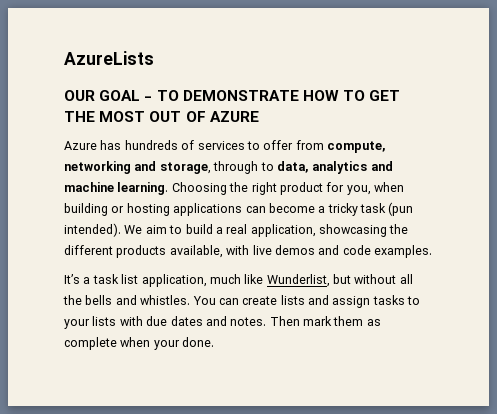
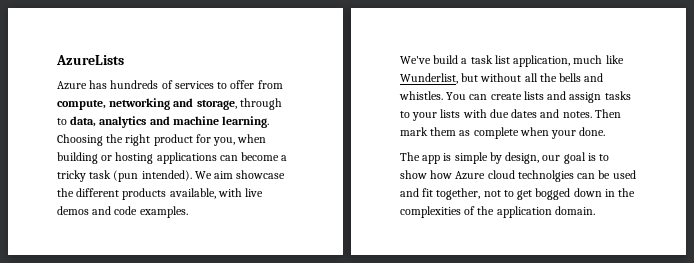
- OUR GOAL - TO DEMONSTRATE HOW TO GET THE MOST OUT OF AZURE
- We aim to build a real application, showcasing the different products available, with live demos and code examples.
+ We aim showcase the different products available, with live demos and code examples.
- It’s a task list application, much like Wunderlist, but without all the bells and whistles.
+ We've build a task list application, much like Wunderlist, but without all the bells and whistles.
+ The app is simple by design, our goal is to show how Azure cloud technolgies can be used and fit together, not to get bogged down in the complexities of the application domain.

